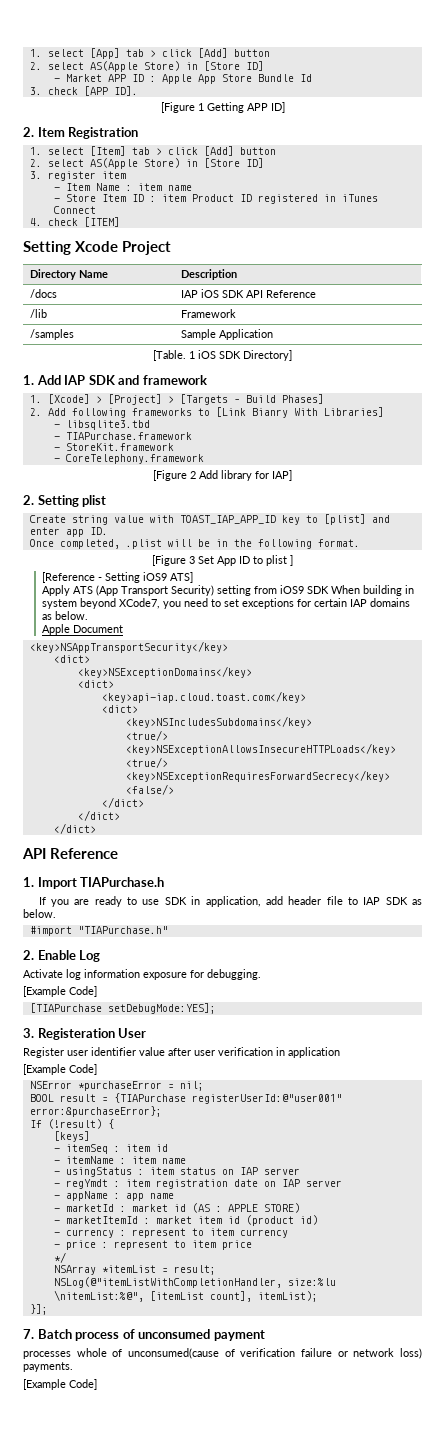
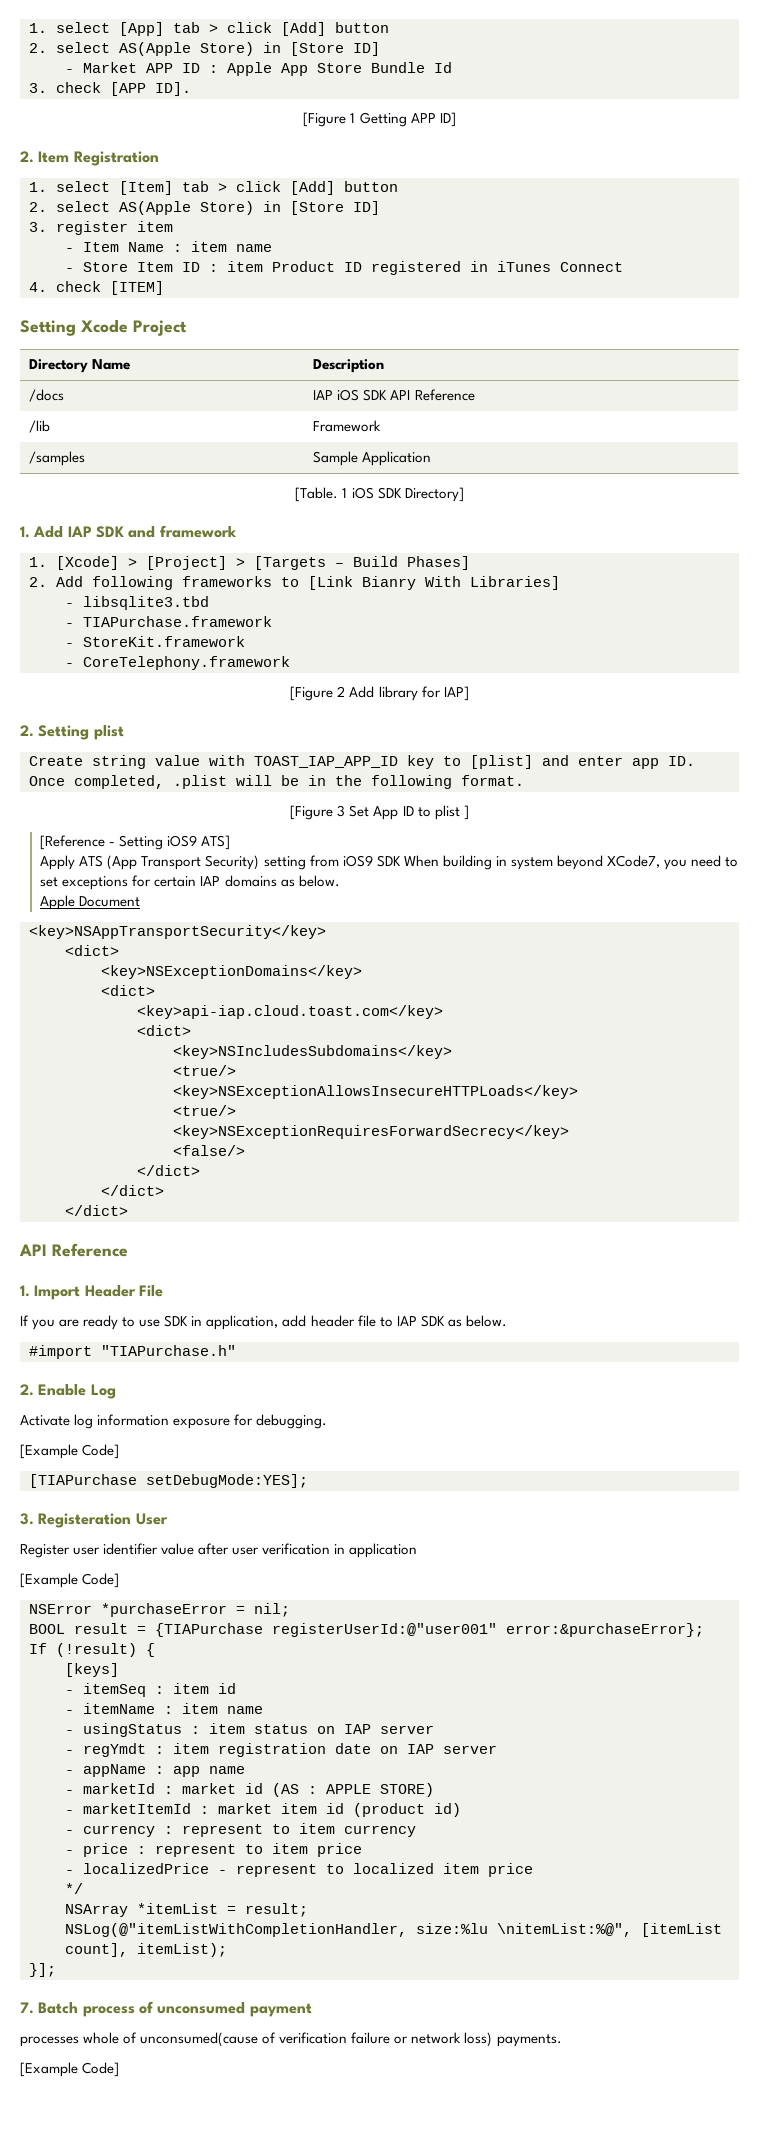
- 1. Import TIAPurchase.h
+ 1. Import Header File
+ - localizedPrice - represent to localized item price

